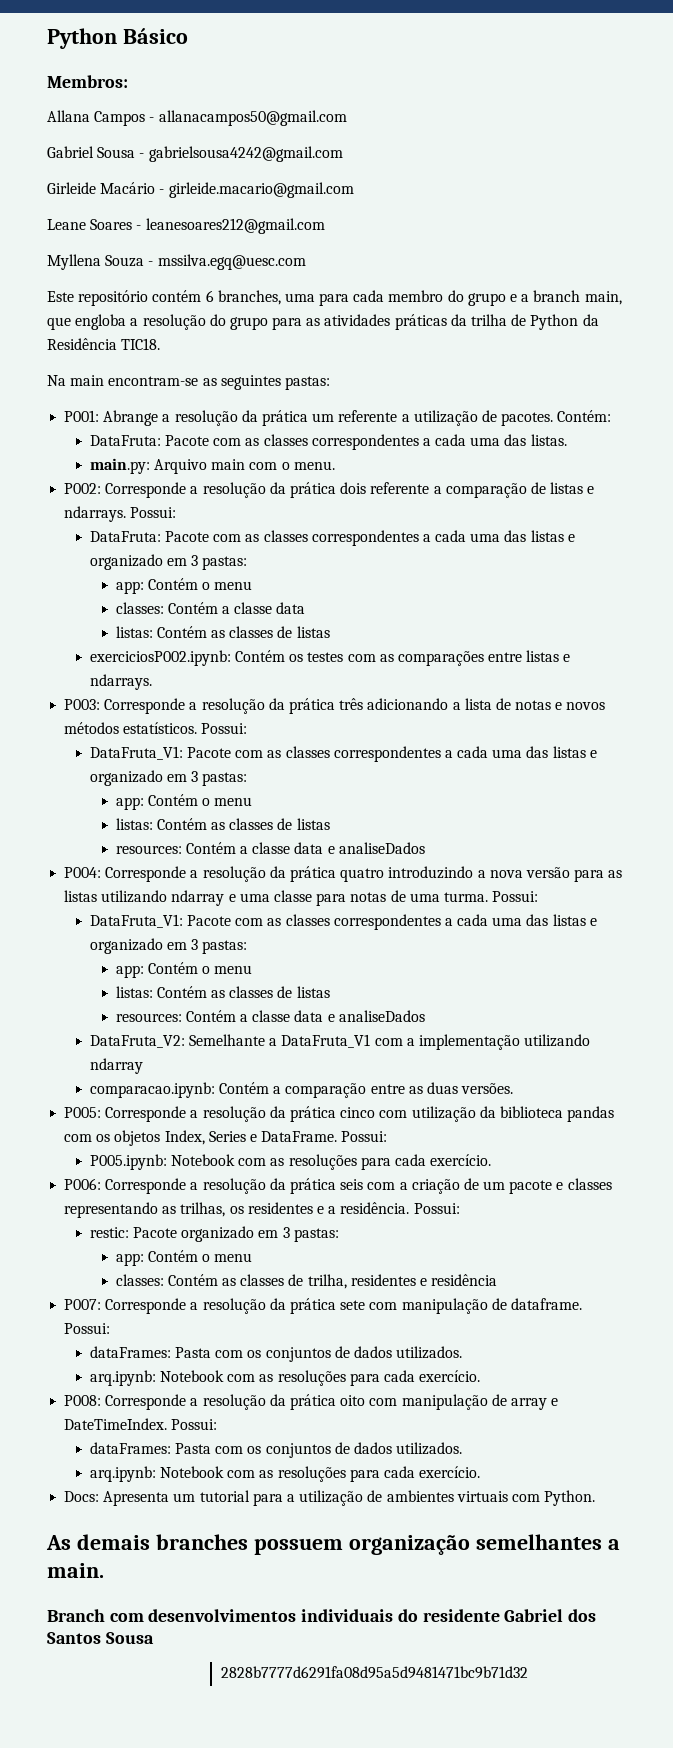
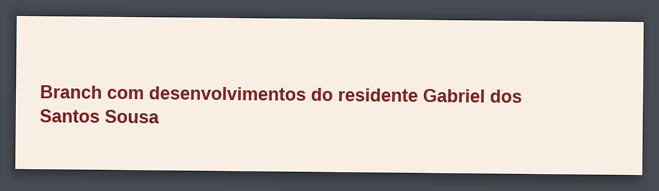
- Python Básico
- Membros:
- Allana Campos - allanacampos50@gmail.com
- Gabriel Sousa - gabrielsousa4242@gmail.com
- Girleide Macário - girleide.macario@gmail.com
- Leane Soares - leanesoares212@gmail.com
- Myllena Souza - mssilva.egq@uesc.com
- Este repositório contém 6 branches, uma para cada membro do grupo e a branch main, que engloba a resolução do grupo para as atividades práticas da trilha de Python da Residência TIC18.
- Na main encontram-se as seguintes pastas:
- P001: Abrange a resolução da prática um referente a utilização de pacotes. Contém:
- DataFruta: Pacote com as classes correspondentes a cada uma das listas.
- main.py: Arquivo main com o menu.
- P002: Corresponde a resolução da prática dois referente a comparação de listas e ndarrays. Possui:
- DataFruta: Pacote com as classes correspondentes a cada uma das listas e organizado em 3 pastas:
- app: Contém o menu
- classes: Contém a classe data
- listas: Contém as classes de listas
- exerciciosP002.ipynb: Contém os testes com as comparações entre listas e ndarrays.
- P003: Corresponde a resolução da prática três adicionando a lista de notas e novos métodos estatísticos. Possui:
- DataFruta_V1: Pacote com as classes correspondentes a cada uma das listas e organizado em 3 pastas:
- app: Contém o menu
- listas: Contém as classes de listas
- resources: Contém a classe data e analiseDados
- P004: Corresponde a resolução da prática quatro introduzindo a nova versão para as listas utilizando ndarray e uma classe para notas de uma turma. Possui:
- DataFruta_V1: Pacote com as classes correspondentes a cada uma das listas e organizado em 3 pastas:
- app: Contém o menu
- listas: Contém as classes de listas
- resources: Contém a classe data e analiseDados
- DataFruta_V2: Semelhante a DataFruta_V1 com a implementação utilizando ndarray
- comparacao.ipynb: Contém a comparação entre as duas versões.
- P005: Corresponde a resolução da prática cinco com utilização da biblioteca pandas com os objetos Index, Series e DataFrame. Possui:
- P005.ipynb: Notebook com as resoluções para cada exercício.
- P006: Corresponde a resolução da prática seis com a criação de um pacote e classes representando as trilhas, os residentes e a residência. Possui:
- restic: Pacote organizado em 3 pastas:
- app: Contém o menu
- classes: Contém as classes de trilha, residentes e residência
- P007: Corresponde a resolução da prática sete com manipulação de dataframe. Possui:
- dataFrames: Pasta com os conjuntos de dados utilizados.
- arq.ipynb: Notebook com as resoluções para cada exercício.
- P008: Corresponde a resolução da prática oito com manipulação de array e DateTimeIndex. Possui:
- dataFrames: Pasta com os conjuntos de dados utilizados.
- arq.ipynb: Notebook com as resoluções para cada exercício.
- Docs: Apresenta um tutorial para a utilização de ambientes virtuais com Python.
- As demais branches possuem organização semelhantes a main.
- Branch com desenvolvimentos individuais do residente Gabriel dos Santos Sousa
+ Branch com desenvolvimentos do residente Gabriel dos Santos Sousa
- 2828b7777d6291fa08d95a5d9481471bc9b71d32

